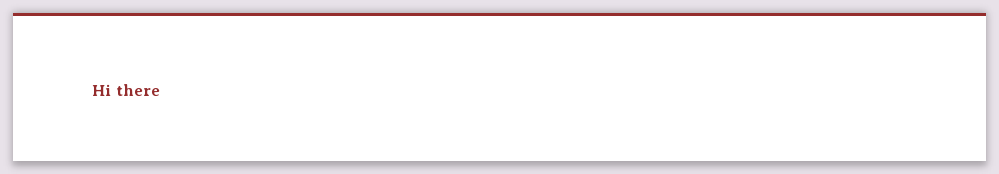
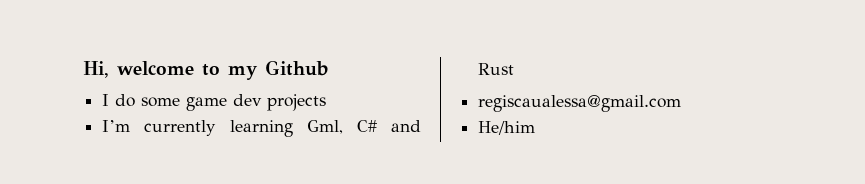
- Hi there
+ Hi, welcome to my Github
+ I do some game dev projects
+ I’m currently learning Gml, C# and Rust
+ regiscaualessa@gmail.com
+ He/him

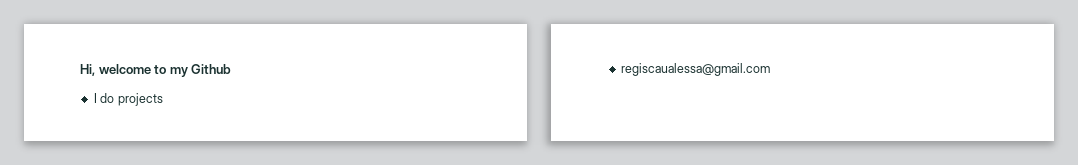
- I do some game dev projects
- I’m currently learning Gml, C# and Rust
+ I do projects
- He/him

